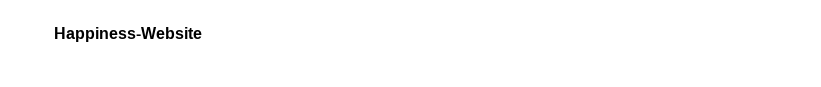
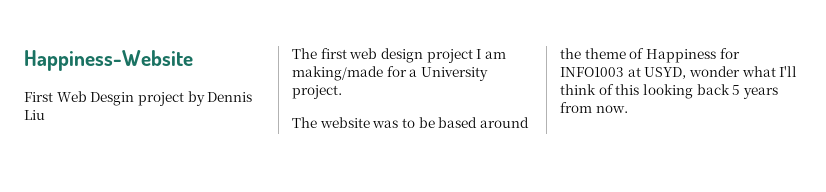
+ First Web Desgin project by Dennis Liu
+ The first web design project I am making/made for a University project.
+ The website was to be based around the theme of Happiness for INFO1003 at USYD, wonder what I'll think of this looking back 5 years from now.

